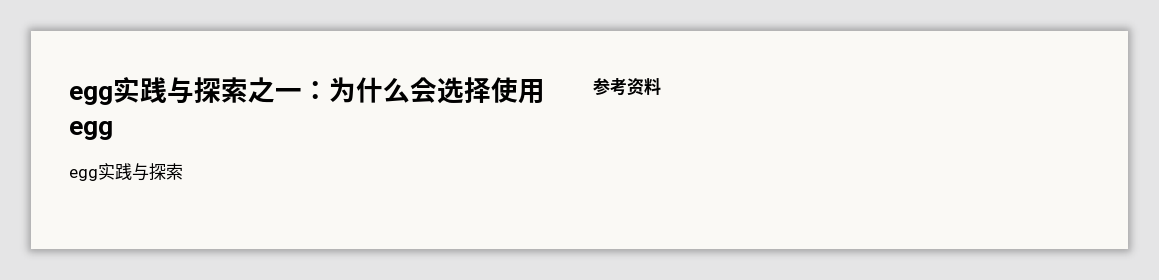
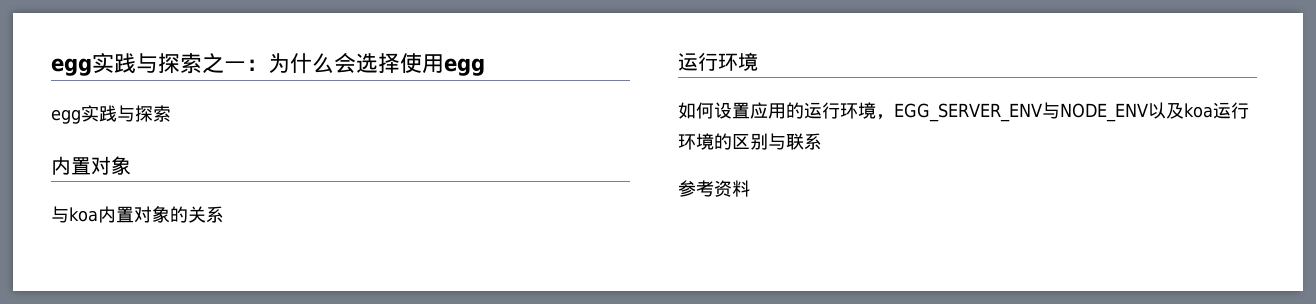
  egg实践与探索之一：为什么会选择使用egg
  egg实践与探索
+ 内置对象
+ 与koa内置对象的关系
+ 运行环境
+ 如何设置应用的运行环境，EGG_SERVER_ENV与NODE_ENV以及koa运行环境的区别与联系

